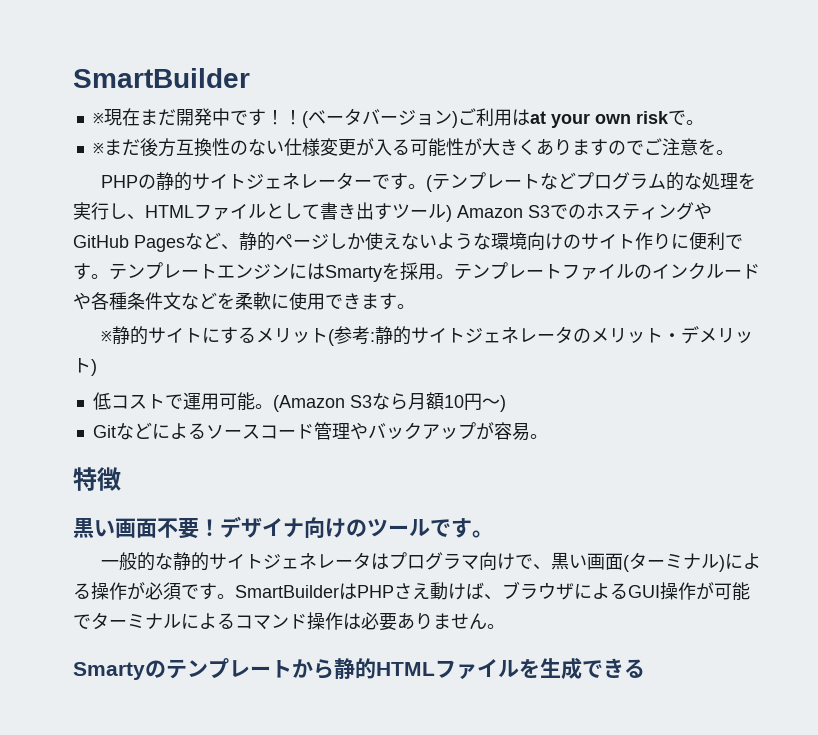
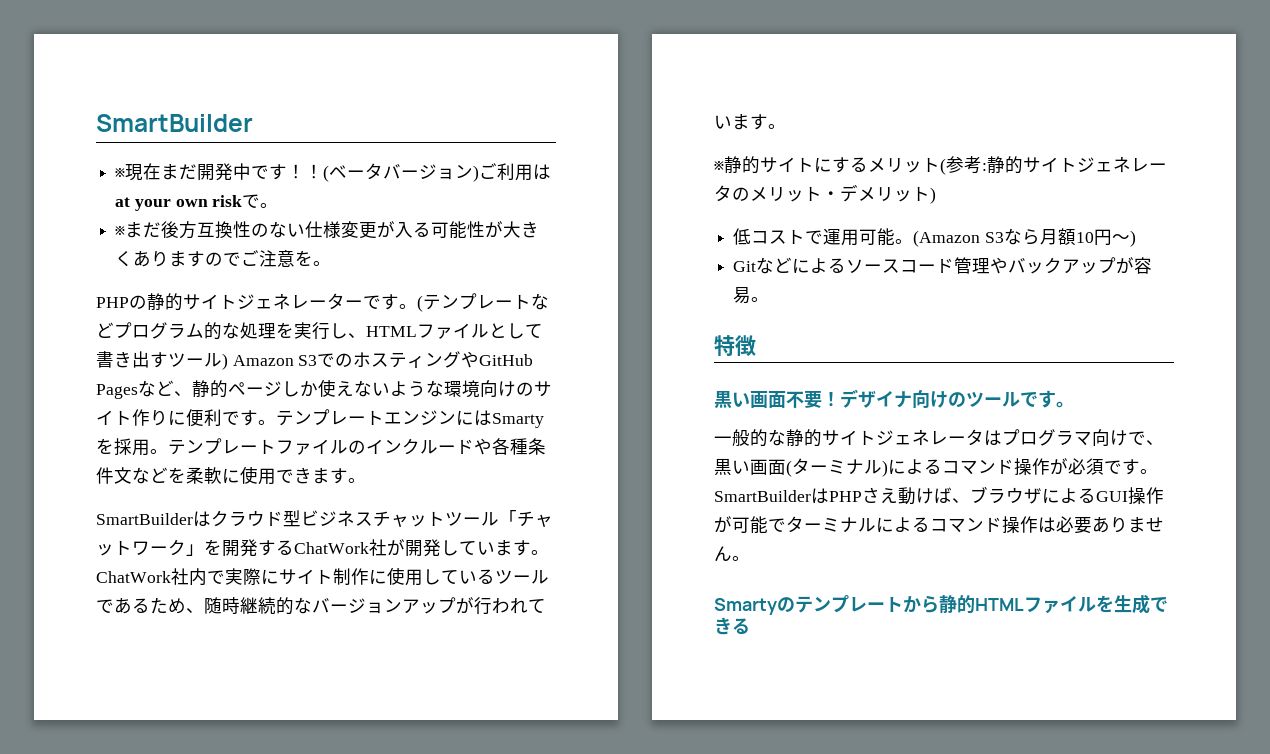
+ SmartBuilderはクラウド型ビジネスチャットツール「チャットワーク」を開発するChatWork社が開発しています。ChatWork社内で実際にサイト制作に使用しているツールであるため、随時継続的なバージョンアップが行われています。
- 一般的な静的サイトジェネレータはプログラマ向けで、黒い画面(ターミナル)による操作が必須です。
+ 一般的な静的サイトジェネレータはプログラマ向けで、黒い画面(ターミナル)によるコマンド操作が必須です。

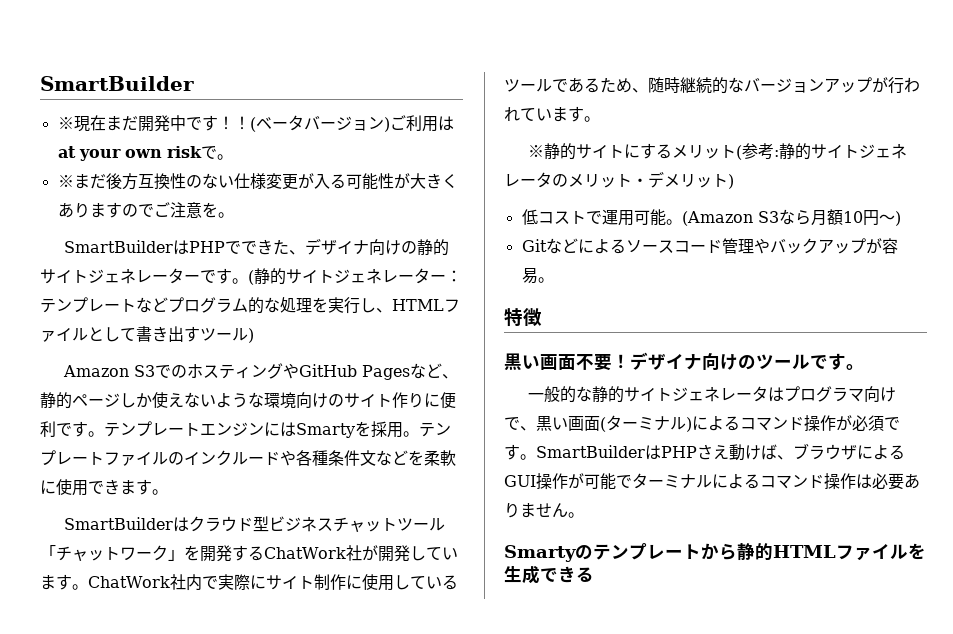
- PHPの静的サイトジェネレーターです。
+ SmartBuilderはPHPでできた、デザイナ向けの静的サイトジェネレーターです。
- (テンプレートなどプログラム的な処理を実行し、HTMLファイルとして書き出すツール) Amazon S3でのホスティングやGitHub Pagesなど、静的ページしか使えないような環境向けのサイト作りに便利です。
+ (静的サイトジェネレーター：テンプレートなどプログラム的な処理を実行し、HTMLファイルとして書き出すツール)
+ Amazon S3でのホスティングやGitHub Pagesなど、静的ページしか使えないような環境向けのサイト作りに便利です。

